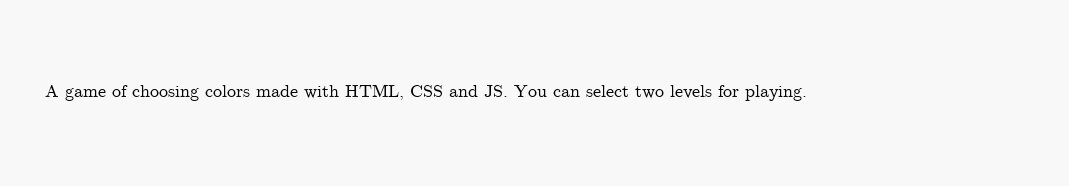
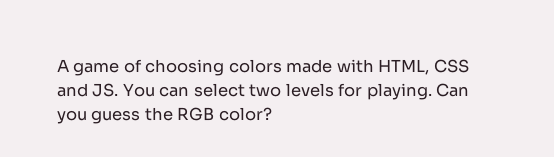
+ Can you guess the RGB color?

